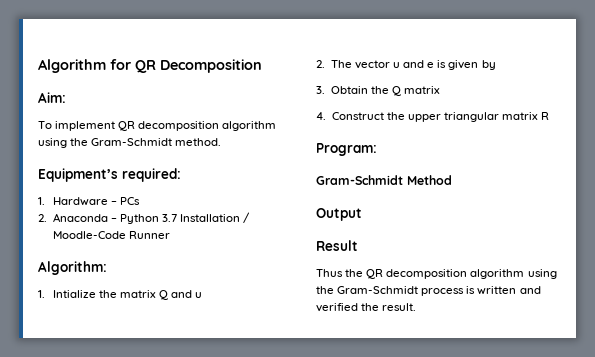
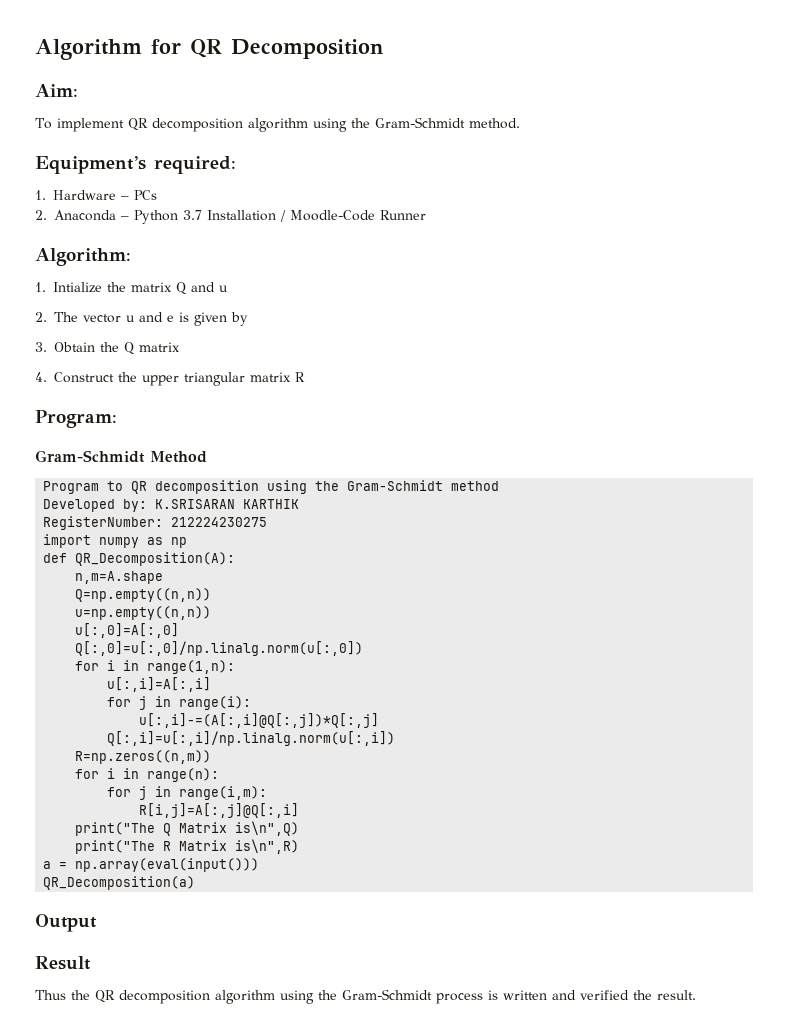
+ Program to QR decomposition using the Gram-Schmidt method
+ Developed by: K.SRISARAN KARTHIK
+ RegisterNumber: 212224230275
+ import numpy as np
+ def QR_Decomposition(A):
+ n,m=A.shape
+ Q=np.empty((n,n))
+ u=np.empty((n,n))
+ u[:,0]=A[:,0]
+ Q[:,0]=u[:,0]/np.linalg.norm(u[:,0])
+ for i in range(1,n):
+ u[:,i]=A[:,i]
+ for j in range(i):
+ u[:,i]-=(A[:,i]@Q[:,j])*Q[:,j]
+ Q[:,i]=u[:,i]/np.linalg.norm(u[:,i])
+ R=np.zeros((n,m))
+ for i in range(n):
+ for j in range(i,m):
+ R[i,j]=A[:,j]@Q[:,i]
+ print("The Q Matrix is\n",Q)
+ print("The R Matrix is\n",R)
+ a = np.array(eval(input()))
+ QR_Decomposition(a)

